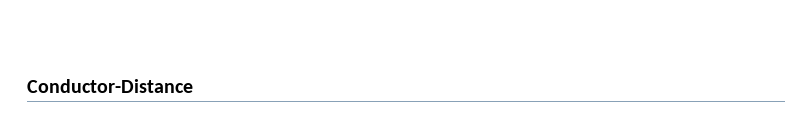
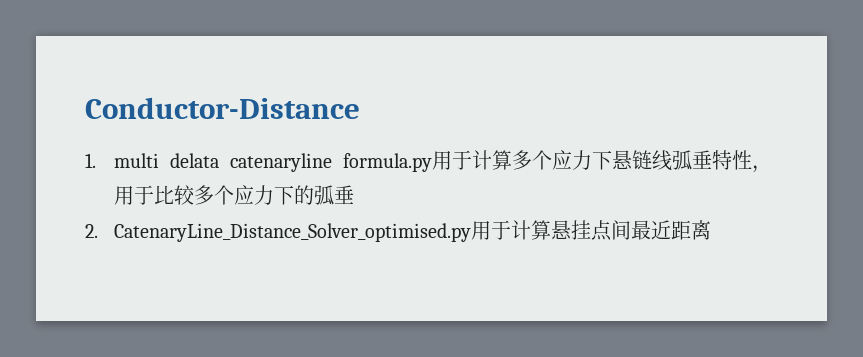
+ 1. multi delata catenaryline formula.py用于计算多个应力下悬链线弧垂特性，用于比较多个应力下的弧垂
+ 2. CatenaryLine_Distance_Solver_optimised.py用于计算悬挂点间最近距离

